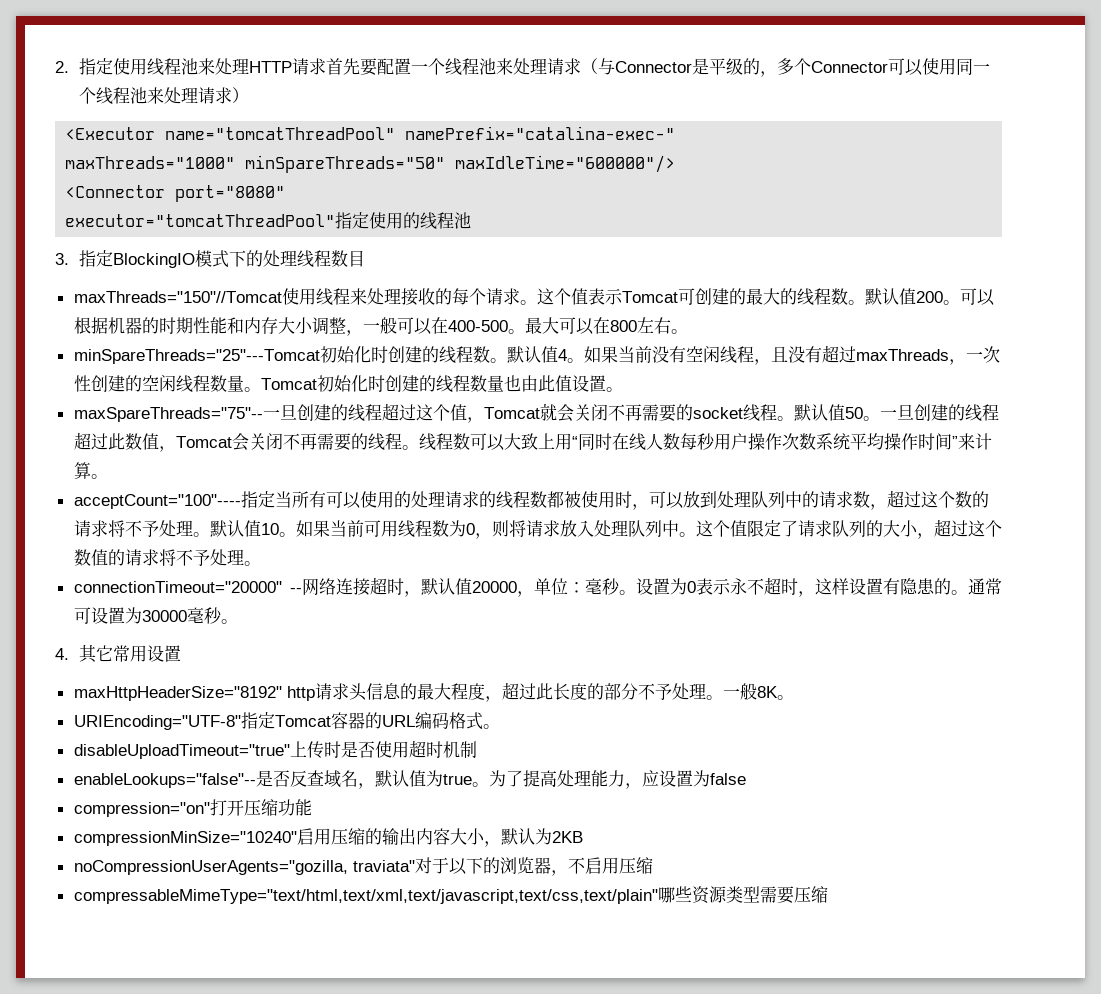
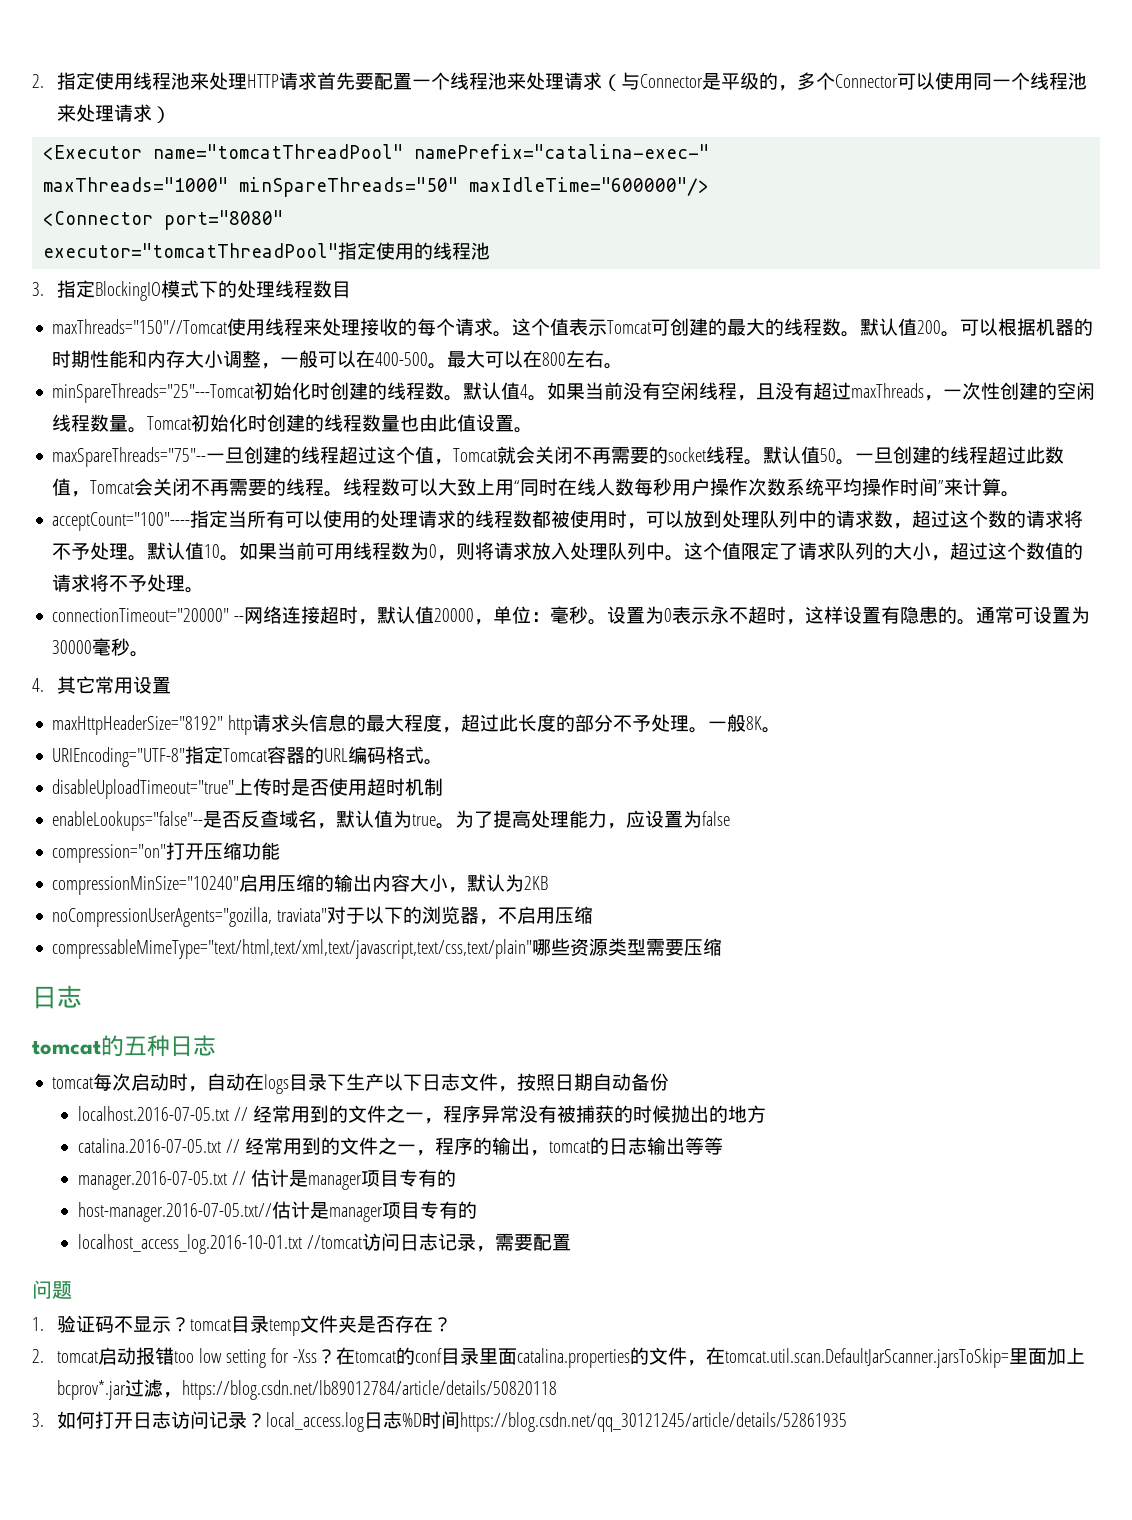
  compressableMimeType="text/html,text/xml,text/javascript,text/css,text/plain"哪些资源类型需要压缩
+ 日志
+ tomcat的五种日志
+ tomcat每次启动时，自动在logs目录下生产以下日志文件，按照日期自动备份
+ localhost.2016-07-05.txt // 经常用到的文件之一，程序异常没有被捕获的时候抛出的地方
+ catalina.2016-07-05.txt // 经常用到的文件之一，程序的输出，tomcat的日志输出等等
+ manager.2016-07-05.txt // 估计是manager项目专有的
+ host-manager.2016-07-05.txt//估计是manager项目专有的
+ localhost_access_log.2016-10-01.txt //tomcat访问日志记录，需要配置
+ 问题
+ 1.验证码不显示？tomcat目录temp文件夹是否存在？
+ 2. tomcat启动报错too low setting for -Xss？在tomcat的conf目录里面catalina.properties的文件，在tomcat.util.scan.DefaultJarScanner.jarsToSkip=里面加上bcprov*.jar过滤，https://blog.csdn.net/lb89012784/article/details/50820118
+ 3.如何打开日志访问记录？local_access.log日志%D时间https://blog.csdn.net/qq_30121245/article/details/52861935

